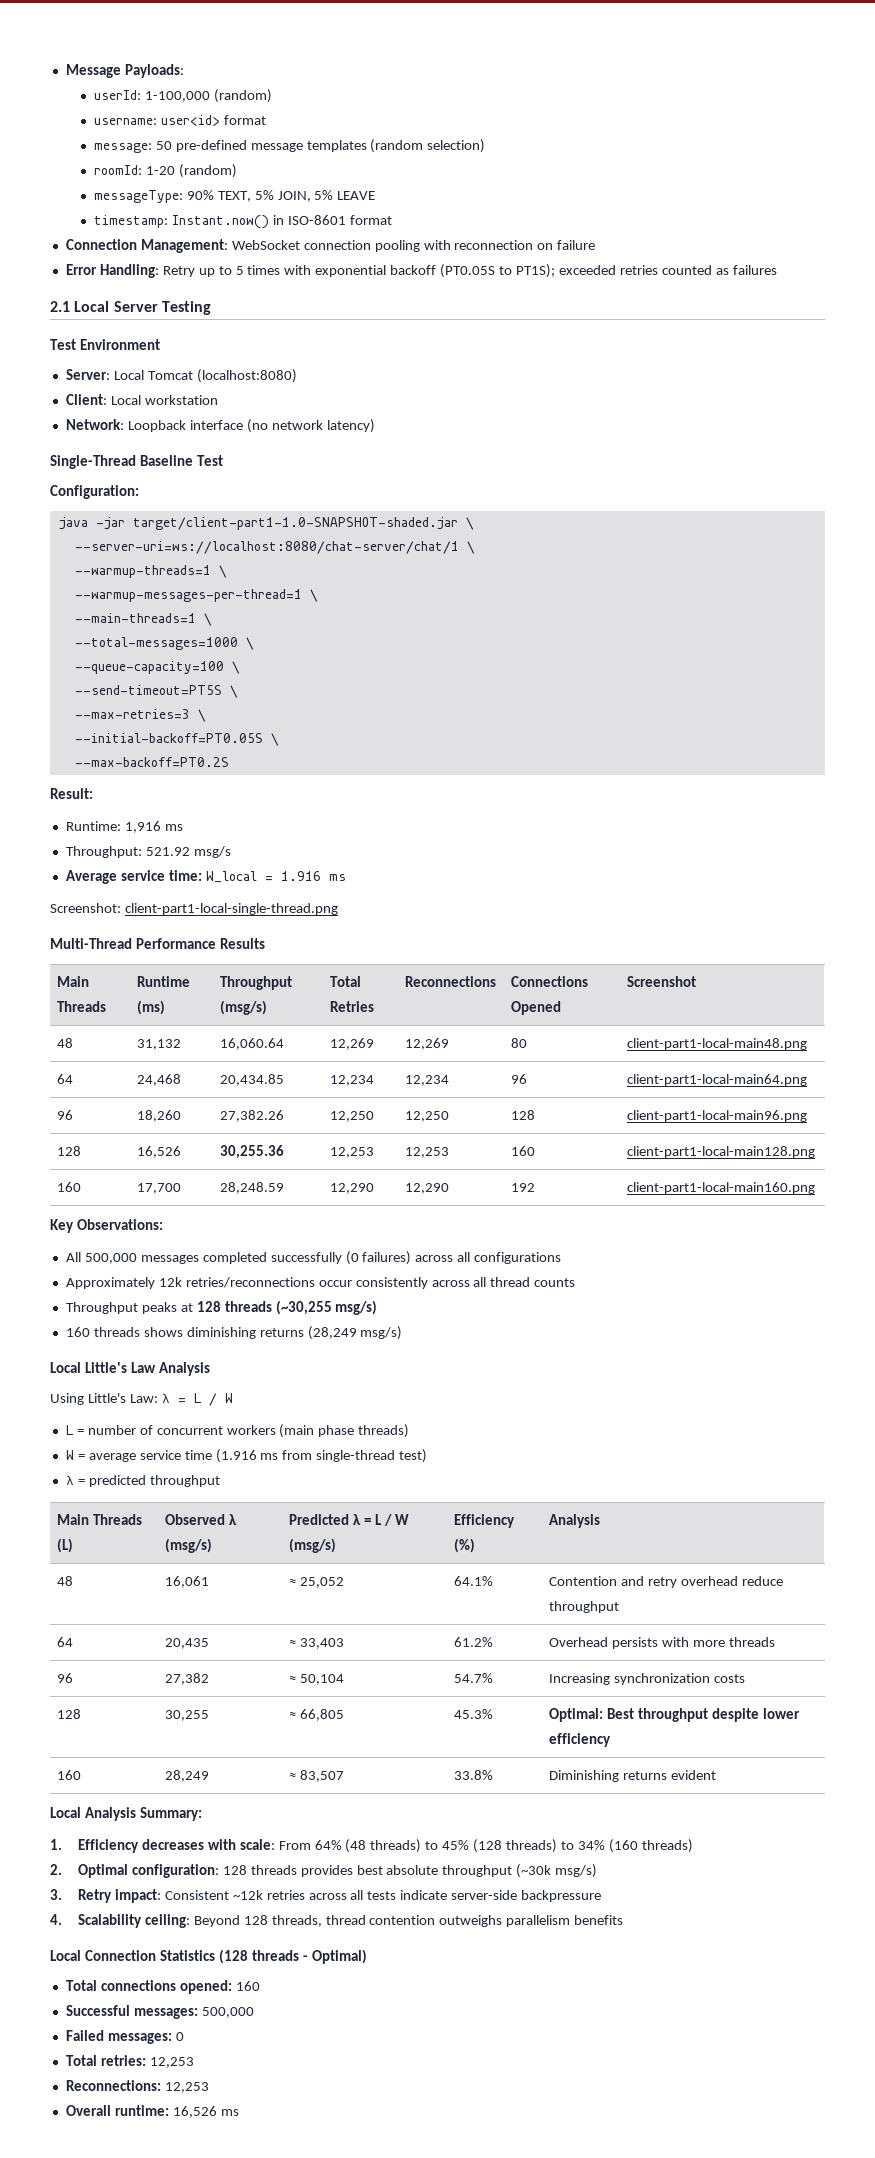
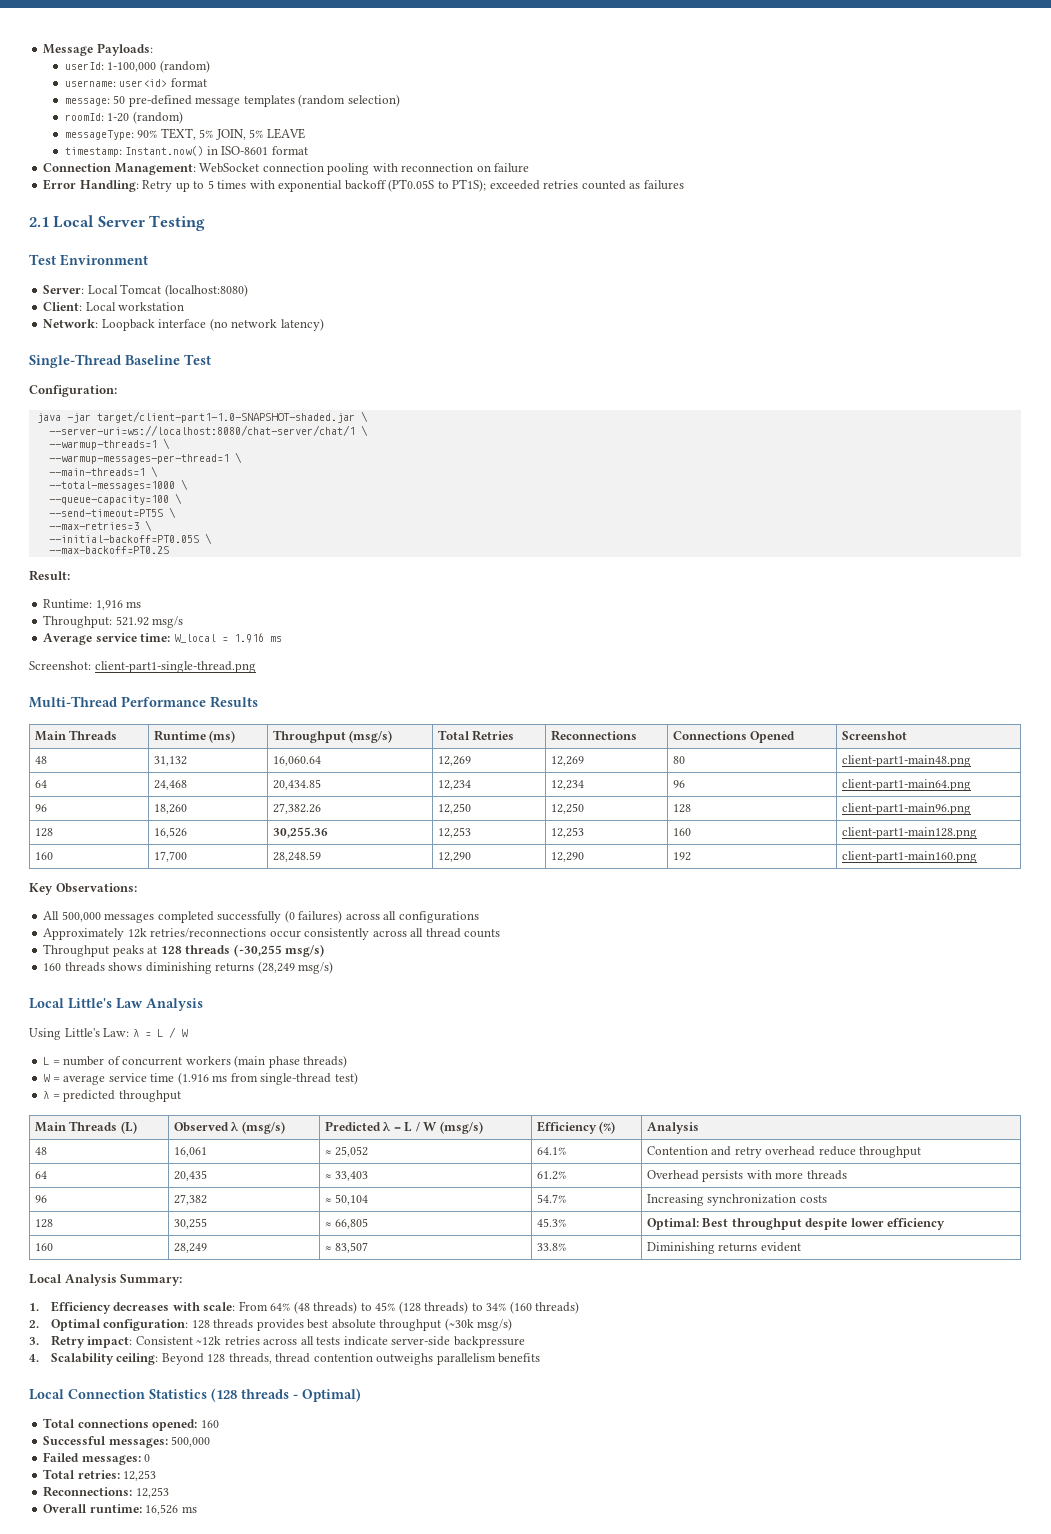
- Screenshot: client-part1-local-single-thread.png
+ Screenshot: client-part1-single-thread.png
- 48 | 31,132 | 16,060.64 | 12,269 | 12,269 | 80 | client-part1-local-main48.png
+ 48 | 31,132 | 16,060.64 | 12,269 | 12,269 | 80 | client-part1-main48.png
- 64 | 24,468 | 20,434.85 | 12,234 | 12,234 | 96 | client-part1-local-main64.png
+ 64 | 24,468 | 20,434.85 | 12,234 | 12,234 | 96 | client-part1-main64.png
- 96 | 18,260 | 27,382.26 | 12,250 | 12,250 | 128 | client-part1-local-main96.png
+ 96 | 18,260 | 27,382.26 | 12,250 | 12,250 | 128 | client-part1-main96.png
- 128 | 16,526 | 30,255.36 | 12,253 | 12,253 | 160 | client-part1-local-main128.png
+ 128 | 16,526 | 30,255.36 | 12,253 | 12,253 | 160 | client-part1-main128.png
- 160 | 17,700 | 28,248.59 | 12,290 | 12,290 | 192 | client-part1-local-main160.png
+ 160 | 17,700 | 28,248.59 | 12,290 | 12,290 | 192 | client-part1-main160.png

